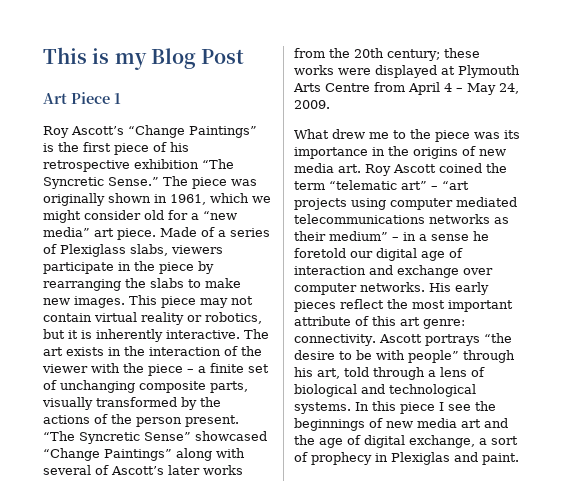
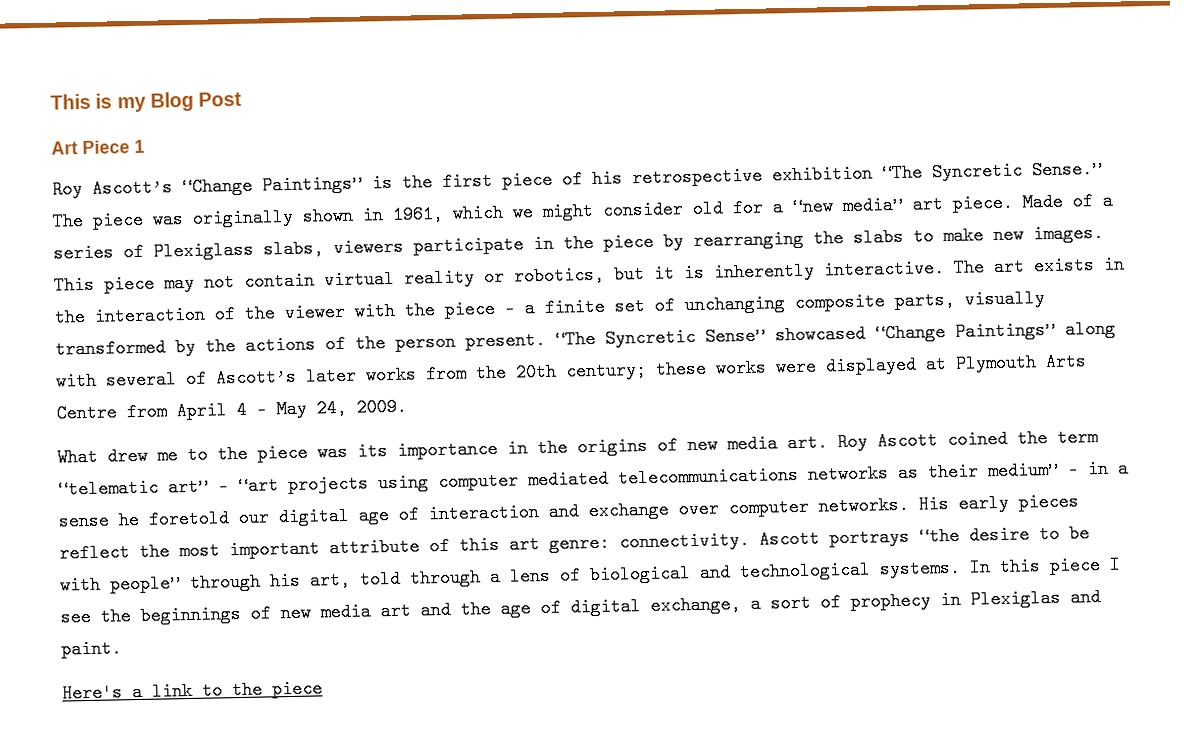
+ Here's a link to the piece

